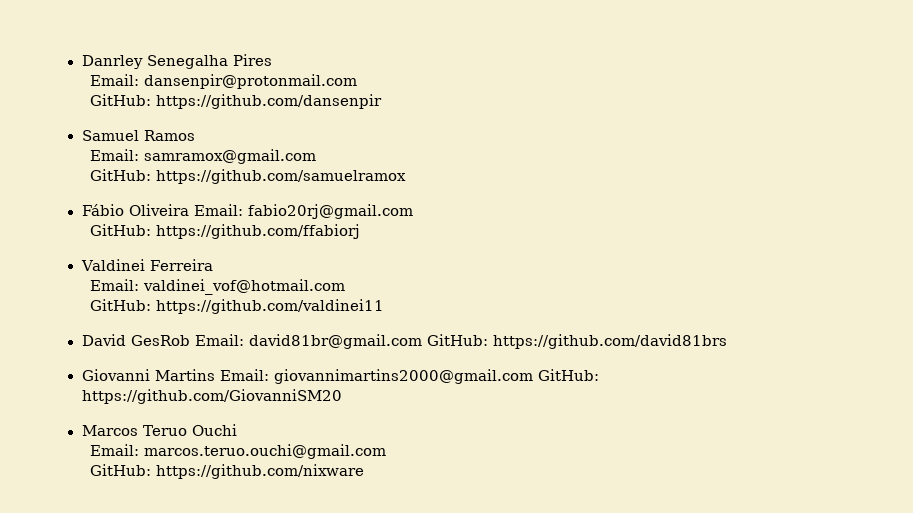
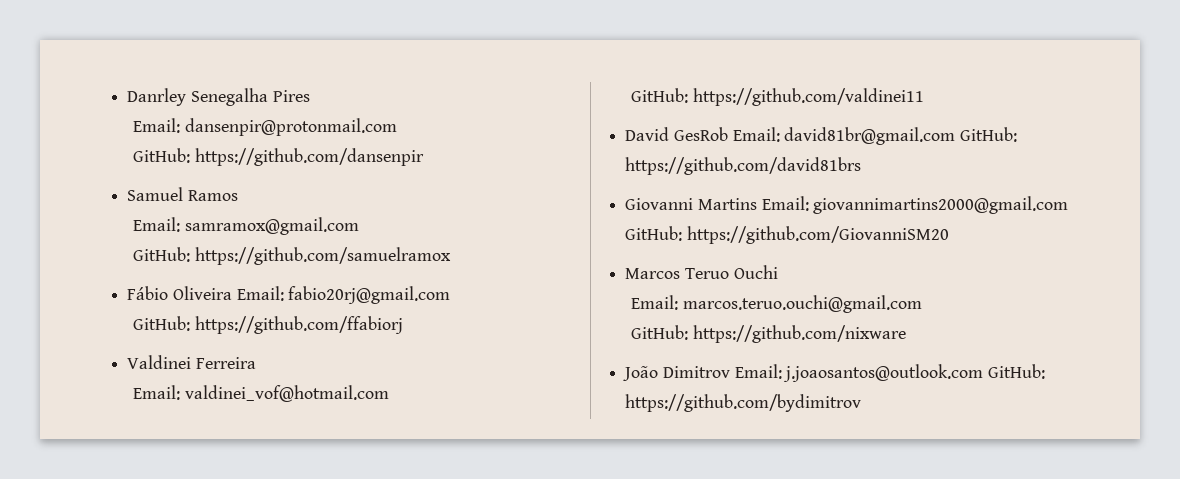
+ João Dimitrov Email: j.joaosantos@outlook.com GitHub: https://github.com/bydimitrov

